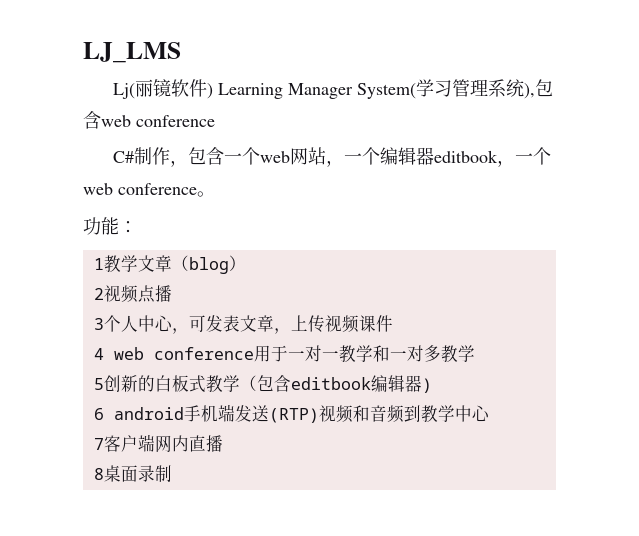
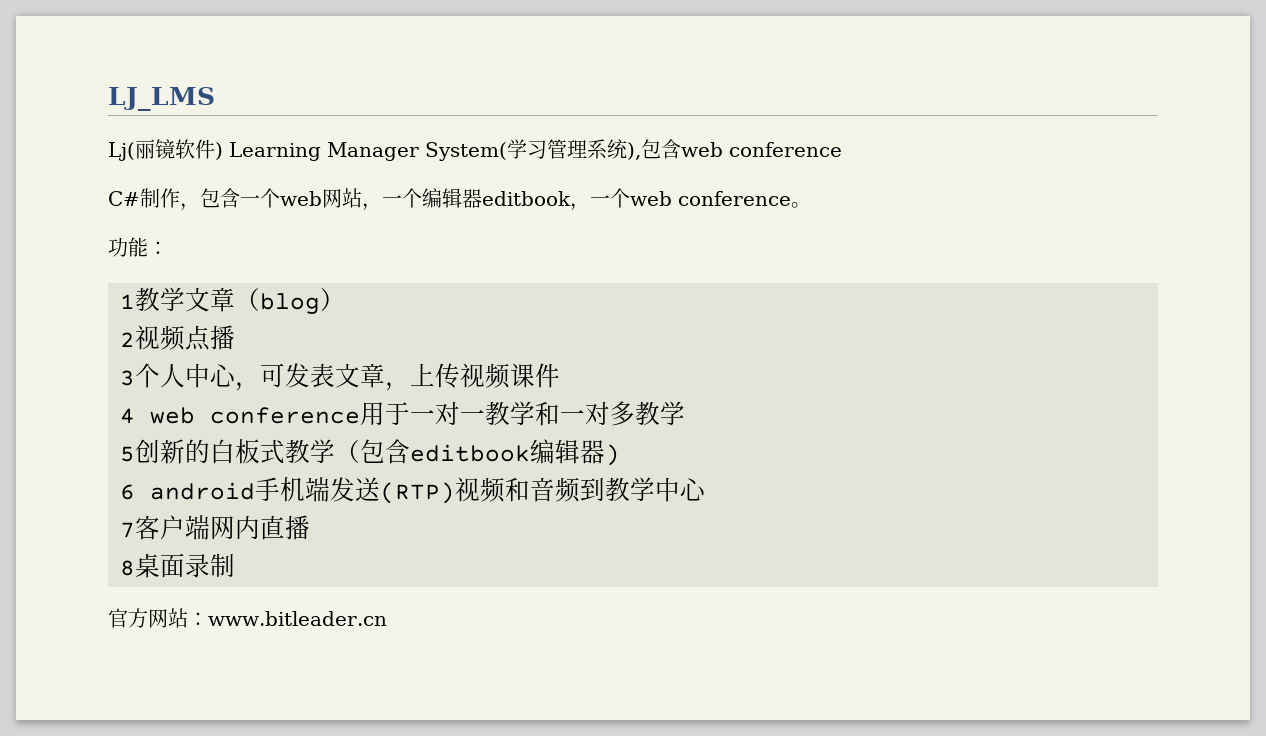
+ 官方网站：www.bitleader.cn

